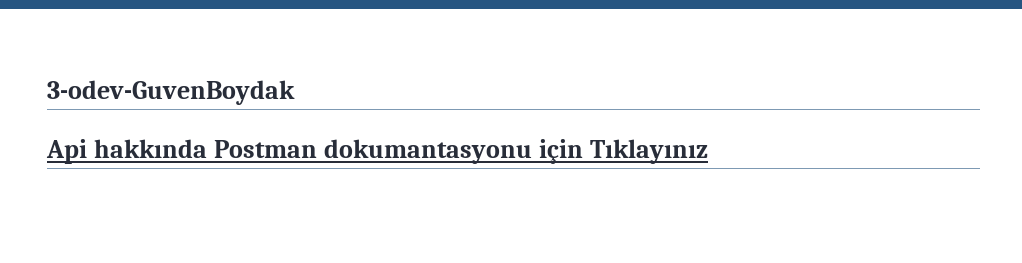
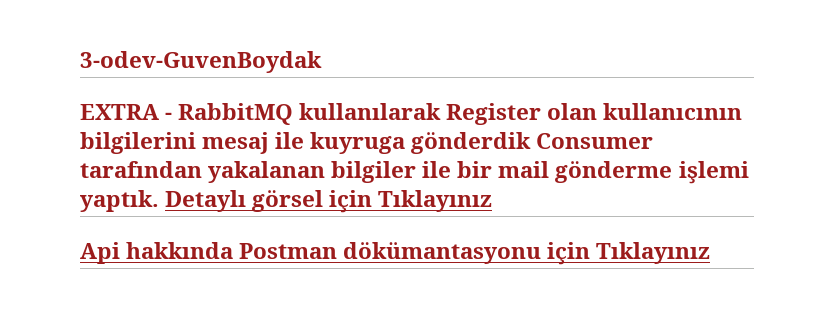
+ EXTRA - RabbitMQ kullanılarak Register olan kullanıcının bilgilerini mesaj ile kuyruga gönderdik Consumer tarafından yakalanan bilgiler ile bir mail gönderme işlemi yaptık. Detaylı görsel için Tıklayınız
- Api hakkında Postman dokumantasyonu için Tıklayınız
+ Api hakkında Postman dökümantasyonu için Tıklayınız

